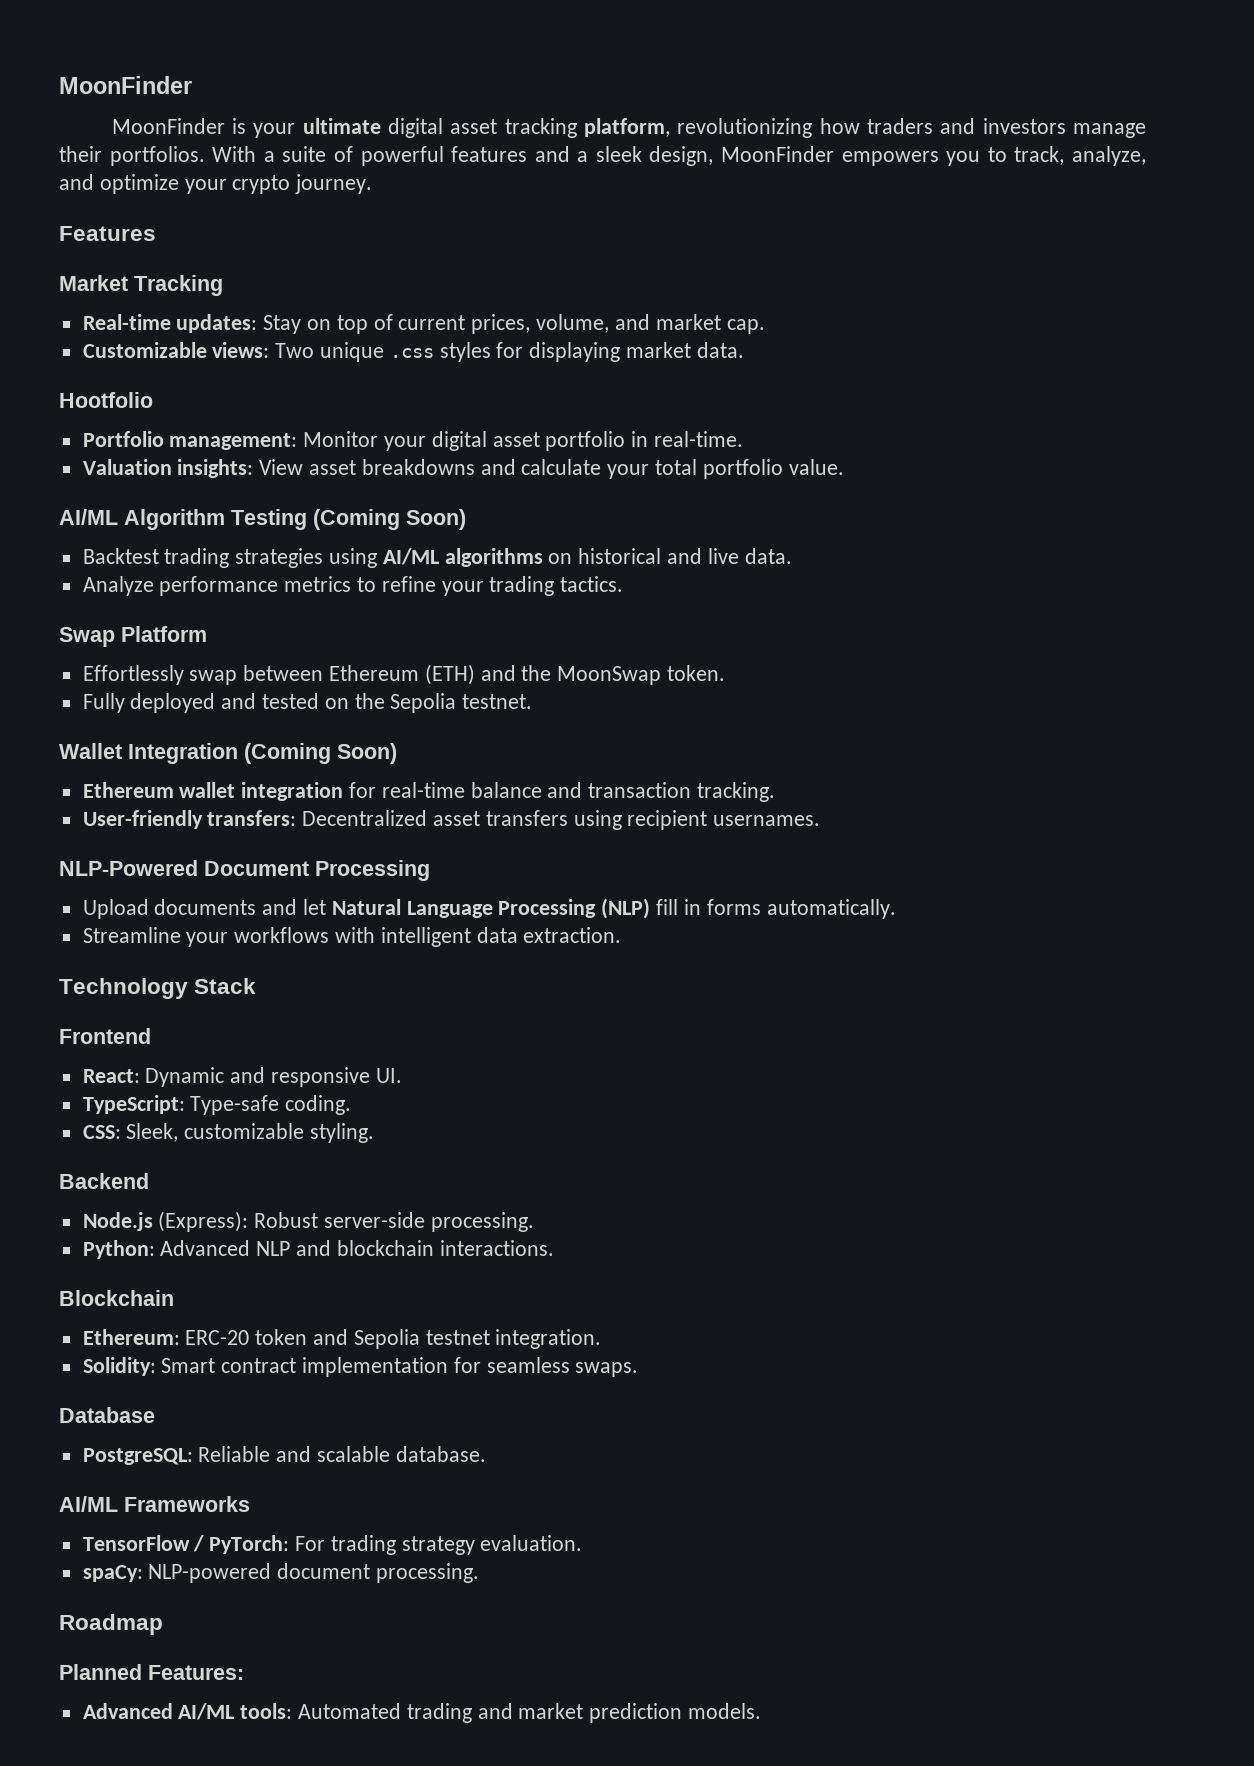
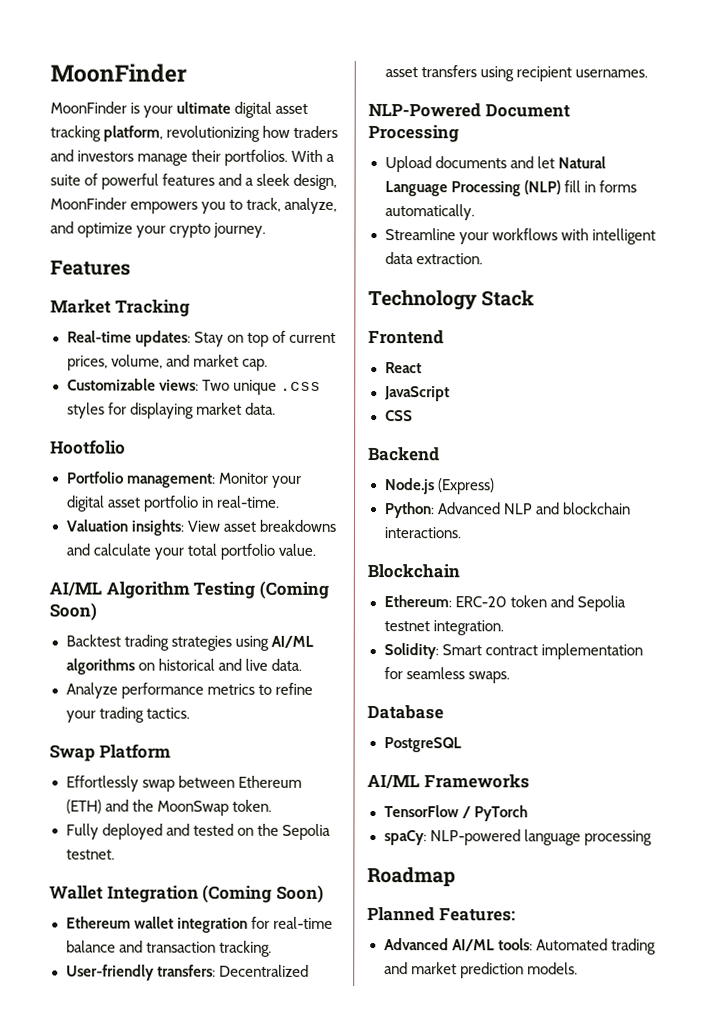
- React: Dynamic and responsive UI.
- TypeScript: Type-safe coding.
- CSS: Sleek, customizable styling.
+ React
+ JavaScript
+ CSS
  Backend
- Node.js (Express): Robust server-side processing.
+ Node.js (Express)
- PostgreSQL: Reliable and scalable database.
+ PostgreSQL
- TensorFlow / PyTorch: For trading strategy evaluation.
+ TensorFlow / PyTorch
- spaCy: NLP-powered document processing.
+ spaCy: NLP-powered language processing

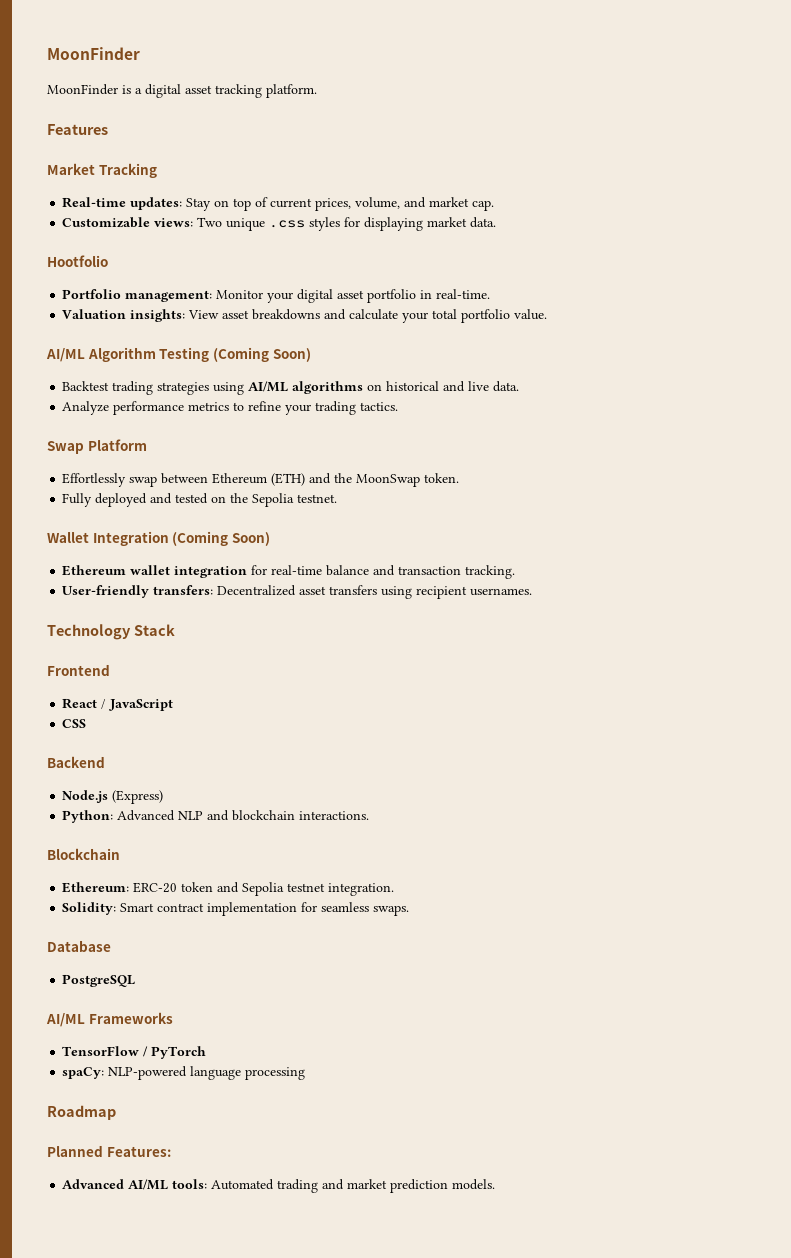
- MoonFinder is your ultimate digital asset tracking platform, revolutionizing how traders and investors manage their portfolios. With a suite of powerful features and a sleek design, MoonFinder empowers you to track, analyze, and optimize your crypto journey.
+ MoonFinder is a digital asset tracking platform.
- NLP-Powered Document Processing
- Upload documents and let Natural Language Processing (NLP) fill in forms automatically.
- Streamline your workflows with intelligent data extraction.
- React
- JavaScript
+ React / JavaScript

